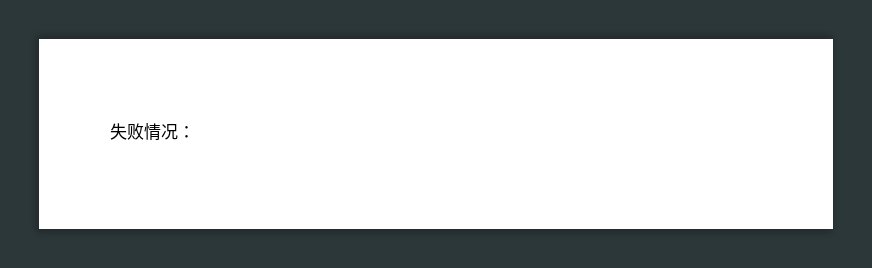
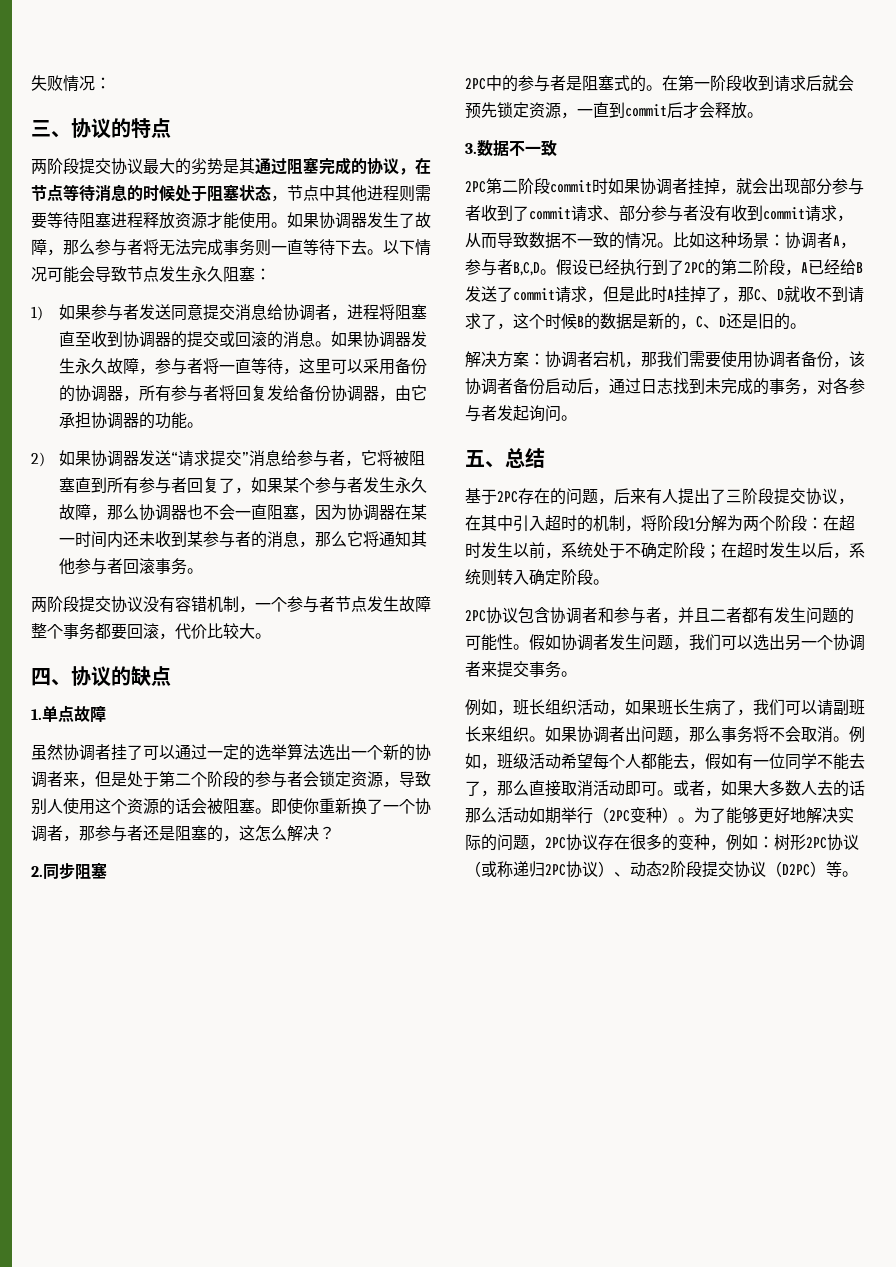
+ 三、协议的特点
+ 两阶段提交协议最大的劣势是其通过阻塞完成的协议，在节点等待消息的时候处于阻塞状态，节点中其他进程则需要等待阻塞进程释放资源才能使用。如果协调器发生了故障，那么参与者将无法完成事务则一直等待下去。以下情况可能会导致节点发生永久阻塞：
+ 1)如果参与者发送同意提交消息给协调者，进程将阻塞直至收到协调器的提交或回滚的消息。如果协调器发生永久故障，参与者将一直等待，这里可以采用备份的协调器，所有参与者将回复发给备份协调器，由它承担协调器的功能。
+ 2)如果协调器发送“请求提交”消息给参与者，它将被阻塞直到所有参与者回复了，如果某个参与者发生永久故障，那么协调器也不会一直阻塞，因为协调器在某一时间内还未收到某参与者的消息，那么它将通知其他参与者回滚事务。
+ 两阶段提交协议没有容错机制，一个参与者节点发生故障整个事务都要回滚，代价比较大。
+ 四、协议的缺点
+ 1.单点故障
+ 虽然协调者挂了可以通过一定的选举算法选出一个新的协调者来，但是处于第二个阶段的参与者会锁定资源，导致别人使用这个资源的话会被阻塞。即使你重新换了一个协调者，那参与者还是阻塞的，这怎么解决？
+ 2.同步阻塞
+ 2PC中的参与者是阻塞式的。在第一阶段收到请求后就会预先锁定资源，一直到commit后才会释放。
+ 3.数据不一致
+ 2PC第二阶段commit时如果协调者挂掉，就会出现部分参与者收到了commit请求、部分参与者没有收到commit请求，从而导致数据不一致的情况。比如这种场景：协调者A，参与者B,C,D。假设已经执行到了2PC的第二阶段，A已经给B发送了commit请求，但是此时A挂掉了，那C、D就收不到请求了，这个时候B的数据是新的，C、D还是旧的。
+ 解决方案：协调者宕机，那我们需要使用协调者备份，该协调者备份启动后，通过日志找到未完成的事务，对各参与者发起询问。
+ 五、总结
+ 基于2PC存在的问题，后来有人提出了三阶段提交协议，在其中引入超时的机制，将阶段1分解为两个阶段：在超时发生以前，系统处于不确定阶段；在超时发生以后，系统则转入确定阶段。
+ 2PC协议包含协调者和参与者，并且二者都有发生问题的可能性。假如协调者发生问题，我们可以选出另一个协调者来提交事务。
+ 例如，班长组织活动，如果班长生病了，我们可以请副班长来组织。如果协调者出问题，那么事务将不会取消。例如，班级活动希望每个人都能去，假如有一位同学不能去了，那么直接取消活动即可。或者，如果大多数人去的话那么活动如期举行（2PC变种）。为了能够更好地解决实际的问题，2PC协议存在很多的变种，例如：树形2PC协议（或称递归2PC协议）、动态2阶段提交协议（D2PC）等。

